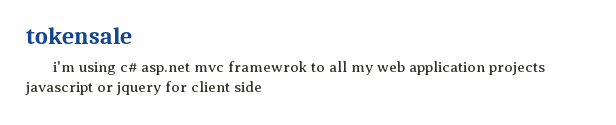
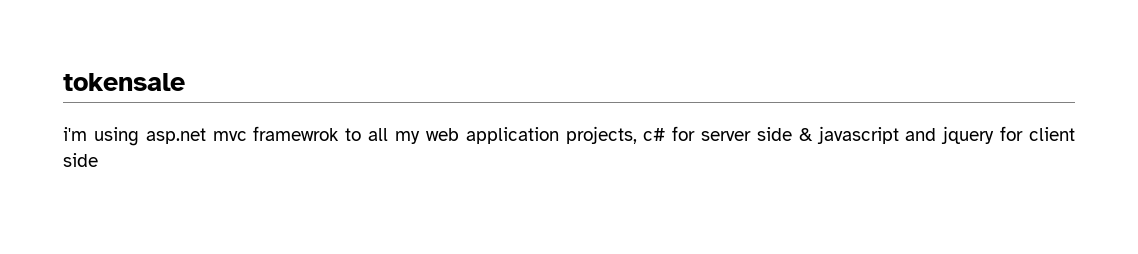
- i'm using c# asp.net mvc framewrok to all my web application projects javascript or jquery for client side
+ i'm using asp.net mvc framewrok to all my web application projects, c# for server side & javascript and jquery for client side

